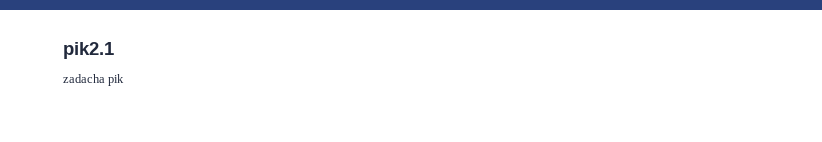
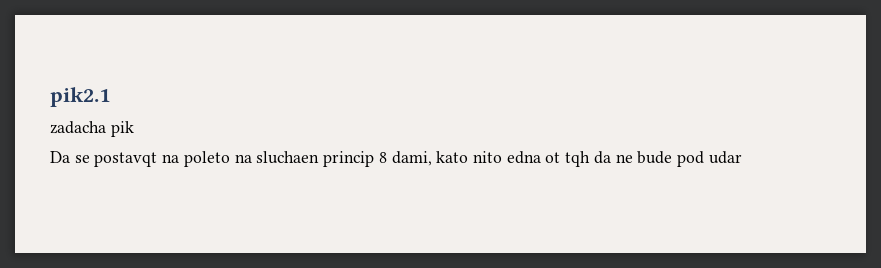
+ Da se postavqt na poleto na sluchaen princip 8 dami, kato nito edna ot tqh da ne bude pod udar

